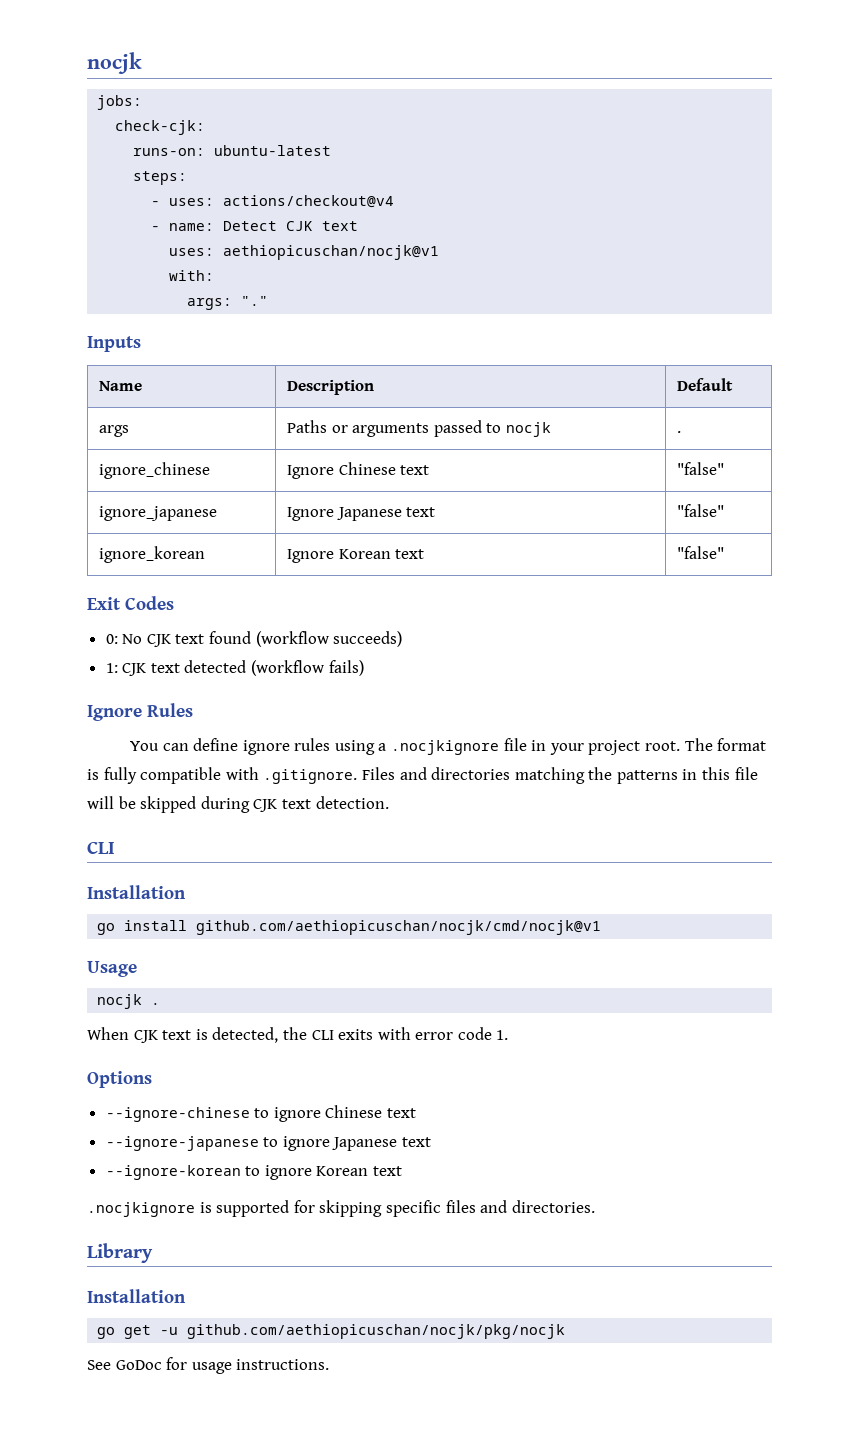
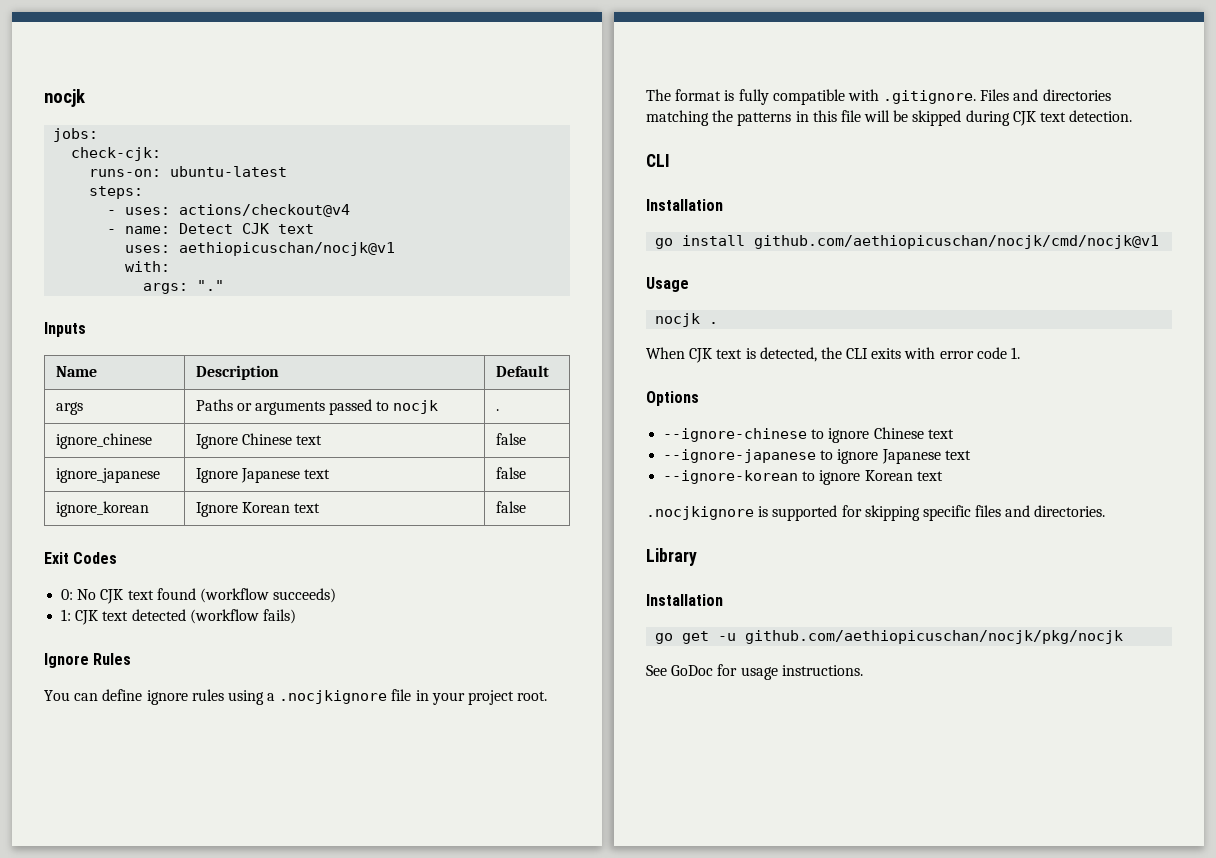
- ignore_chinese | Ignore Chinese text | "false"
+ ignore_chinese | Ignore Chinese text | false
- ignore_japanese | Ignore Japanese text | "false"
+ ignore_japanese | Ignore Japanese text | false
- ignore_korean | Ignore Korean text | "false"
+ ignore_korean | Ignore Korean text | false

